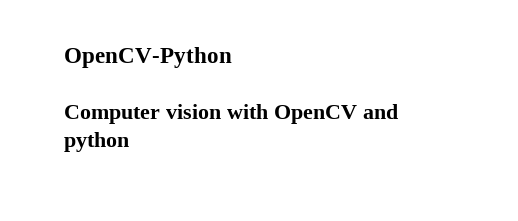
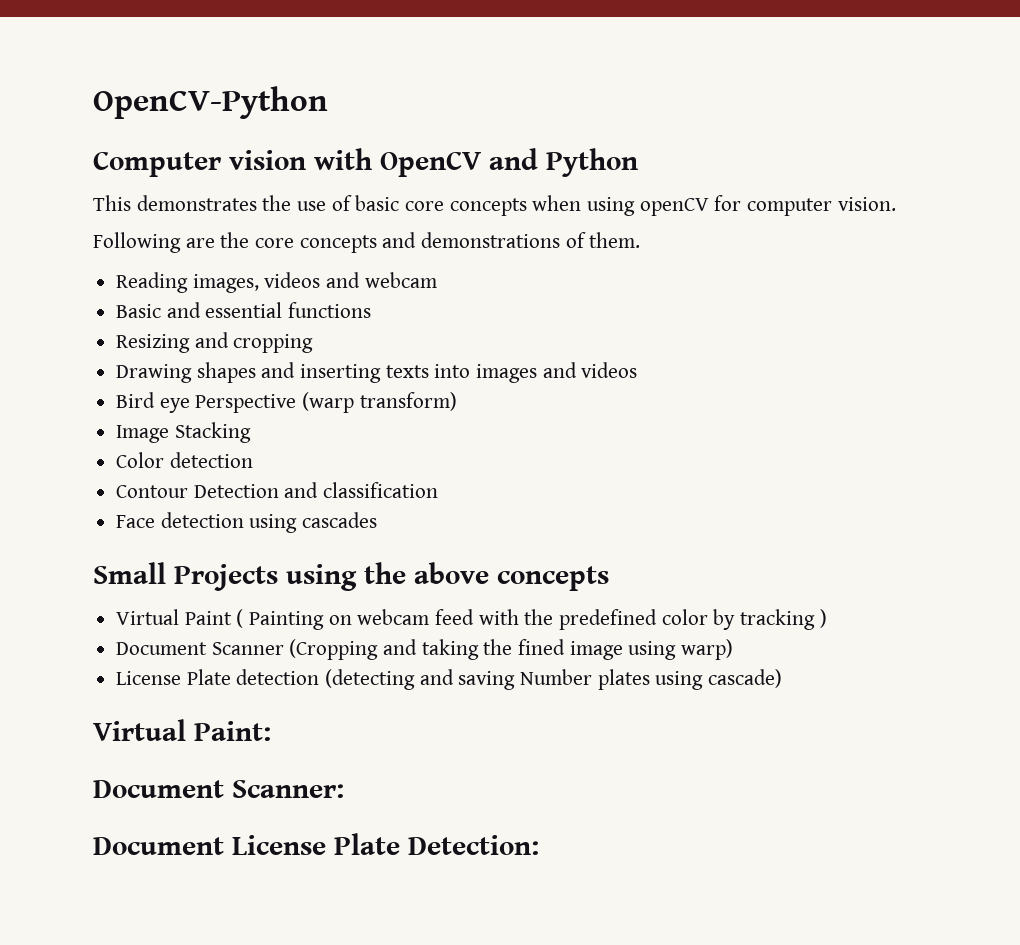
- Computer vision with OpenCV and python
+ Computer vision with OpenCV and Python
+ This demonstrates the use of basic core concepts when using openCV for computer vision.
+ Following are the core concepts and demonstrations of them.
+ Reading images, videos and webcam
+ Basic and essential functions
+ Resizing and cropping
+ Drawing shapes and inserting texts into images and videos
+ Bird eye Perspective (warp transform)
+ Image Stacking
+ Color detection
+ Contour Detection and classification
+ Face detection using cascades
+ Small Projects using the above concepts
+ Virtual Paint ( Painting on webcam feed with the predefined color by tracking )
+ Document Scanner (Cropping and taking the fined image using warp)
+ License Plate detection (detecting and saving Number plates using cascade)
+ Virtual Paint:
+ Document Scanner:
+ Document License Plate Detection:

